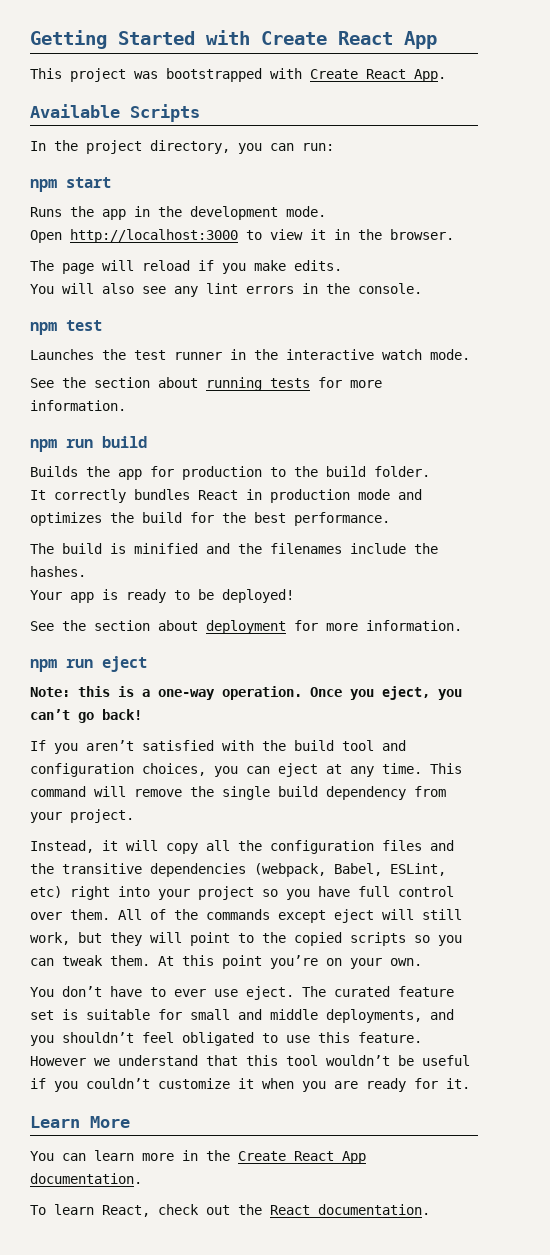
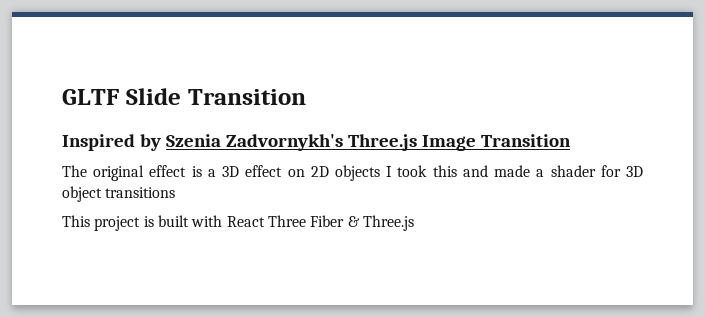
- Getting Started with Create React App
- This project was bootstrapped with Create React App.
- Available Scripts
- In the project directory, you can run:
- npm start
- Runs the app in the development mode.
- Open http://localhost:3000 to view it in the browser.
- The page will reload if you make edits.
- You will also see any lint errors in the console.
- npm test
- Launches the test runner in the interactive watch mode.
- See the section about running tests for more information.
- npm run build
- Builds the app for production to the build folder.
- It correctly bundles React in production mode and optimizes the build for the best performance.
- The build is minified and the filenames include the hashes.
- Your app is ready to be deployed!
- See the section about deployment for more information.
- npm run eject
- Note: this is a one-way operation. Once you eject, you can’t go back!
- If you aren’t satisfied with the build tool and configuration choices, you can eject at any time. This command will remove the single build dependency from your project.
- Instead, it will copy all the configuration files and the transitive dependencies (webpack, Babel, ESLint, etc) right into your project so you have full control over them. All of the commands except eject will still work, but they will point to the copied scripts so you can tweak them. At this point you’re on your own.
- You don’t have to ever use eject. The curated feature set is suitable for small and middle deployments, and you shouldn’t feel obligated to use this feature. However we understand that this tool wouldn’t be useful if you couldn’t customize it when you are ready for it.
- Learn More
- You can learn more in the Create React App documentation.
- To learn React, check out the React documentation.
+ GLTF Slide Transition
+ Inspired by Szenia Zadvornykh's Three.js Image Transition
+ The original effect is a 3D effect on 2D objects I took this and made a shader for 3D object transitions
+ This project is built with React Three Fiber & Three.js

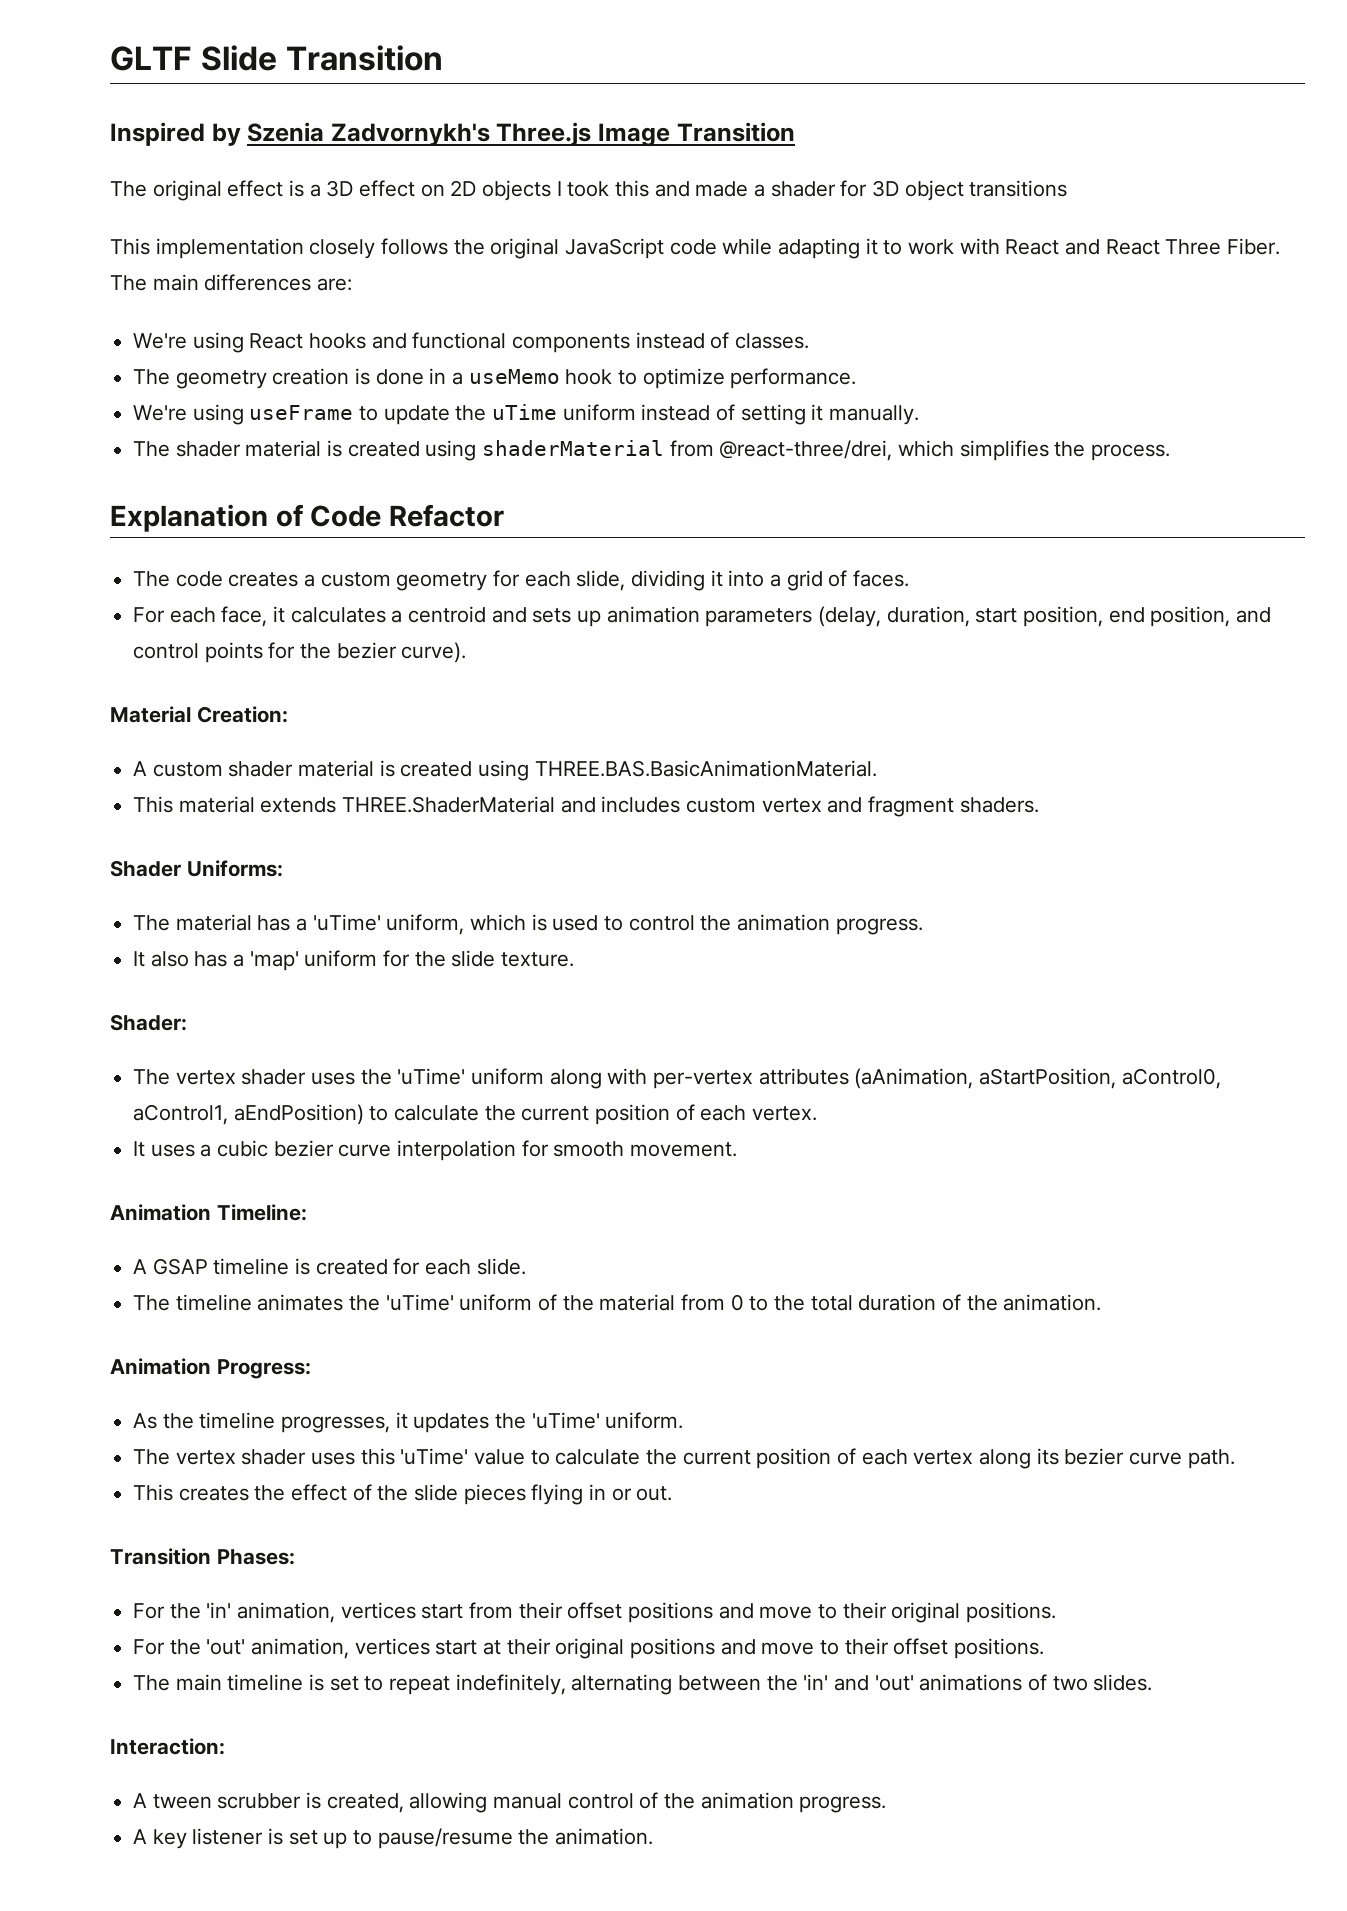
- This project is built with React Three Fiber & Three.js
+ This implementation closely follows the original JavaScript code while adapting it to work with React and React Three Fiber. The main differences are:
+ We're using React hooks and functional components instead of classes.
+ The geometry creation is done in a useMemo hook to optimize performance.
+ We're using useFrame to update the uTime uniform instead of setting it manually.
+ The shader material is created using shaderMaterial from @react-three/drei, which simplifies the process.
+ Explanation of Code Refactor
+ The code creates a custom geometry for each slide, dividing it into a grid of faces.
+ For each face, it calculates a centroid and sets up animation parameters (delay, duration, start position, end position, and control points for the bezier curve).
+ Material Creation:
+ A custom shader material is created using THREE.BAS.BasicAnimationMaterial.
+ This material extends THREE.ShaderMaterial and includes custom vertex and fragment shaders.
+ Shader Uniforms:
+ The material has a 'uTime' uniform, which is used to control the animation progress.
+ It also has a 'map' uniform for the slide texture.
+ Shader:
+ The vertex shader uses the 'uTime' uniform along with per-vertex attributes (aAnimation, aStartPosition, aControl0, aControl1, aEndPosition) to calculate the current position of each vertex.
+ It uses a cubic bezier curve interpolation for smooth movement.
+ Animation Timeline:
+ A GSAP timeline is created for each slide.
+ The timeline animates the 'uTime' uniform of the material from 0 to the total duration of the animation.
+ Animation Progress:
+ As the timeline progresses, it updates the 'uTime' uniform.
+ The vertex shader uses this 'uTime' value to calculate the current position of each vertex along its bezier curve path.
+ This creates the effect of the slide pieces flying in or out.
+ Transition Phases:
+ For the 'in' animation, vertices start from their offset positions and move to their original positions.
+ For the 'out' animation, vertices start at their original positions and move to their offset positions.
+ The main timeline is set to repeat indefinitely, alternating between the 'in' and 'out' animations of two slides.
+ Interaction:
+ A tween scrubber is created, allowing manual control of the animation progress.
+ A key listener is set up to pause/resume the animation.

